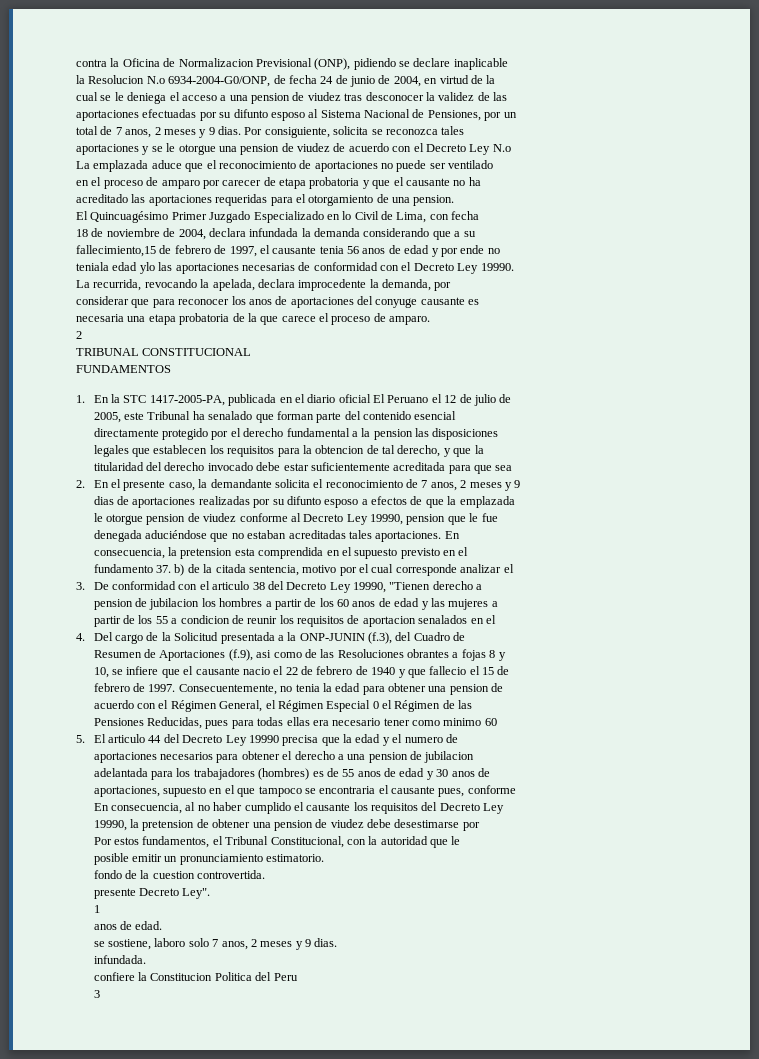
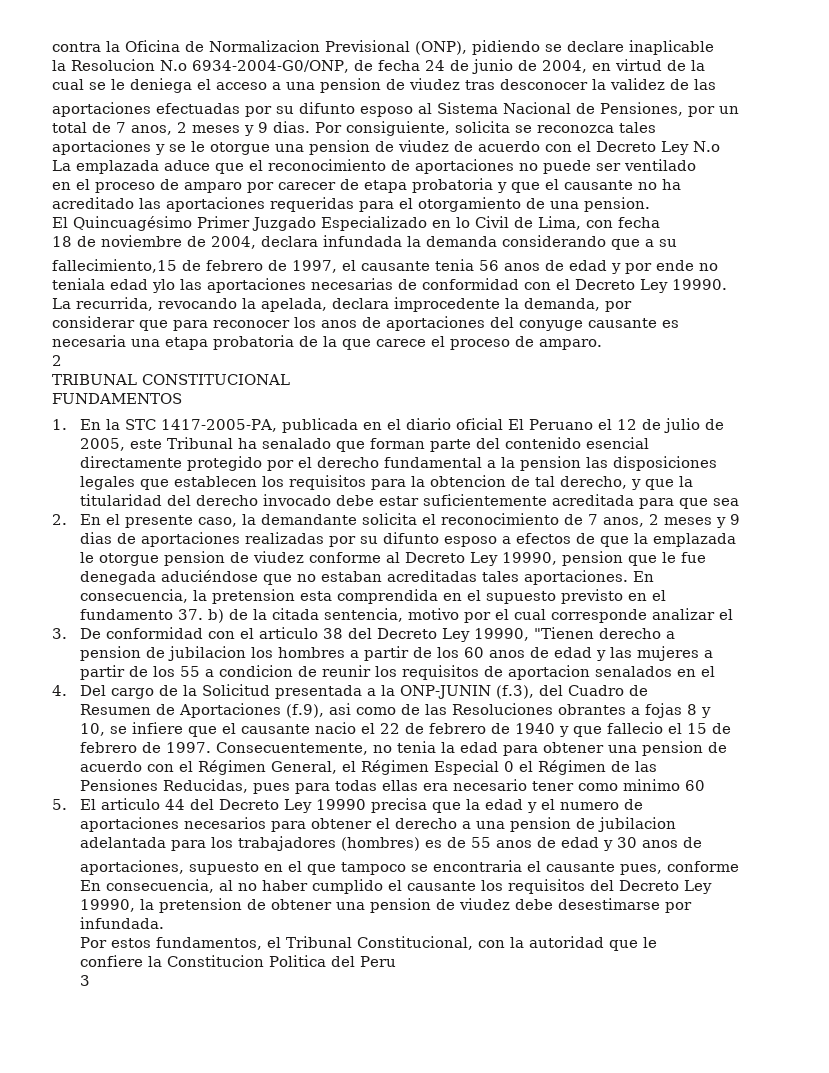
+ infundada.
- posible emitir un pronunciamiento estimatorio.
- fondo de la cuestion controvertida.
- presente Decreto Ley".
- 1
- anos de edad.
- se sostiene, laboro solo 7 anos, 2 meses y 9 dias.
- infundada.

